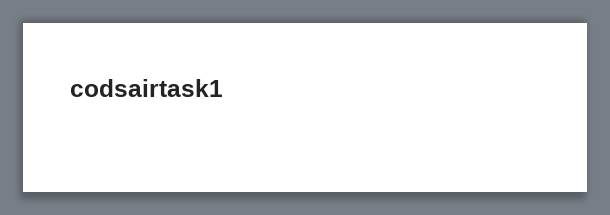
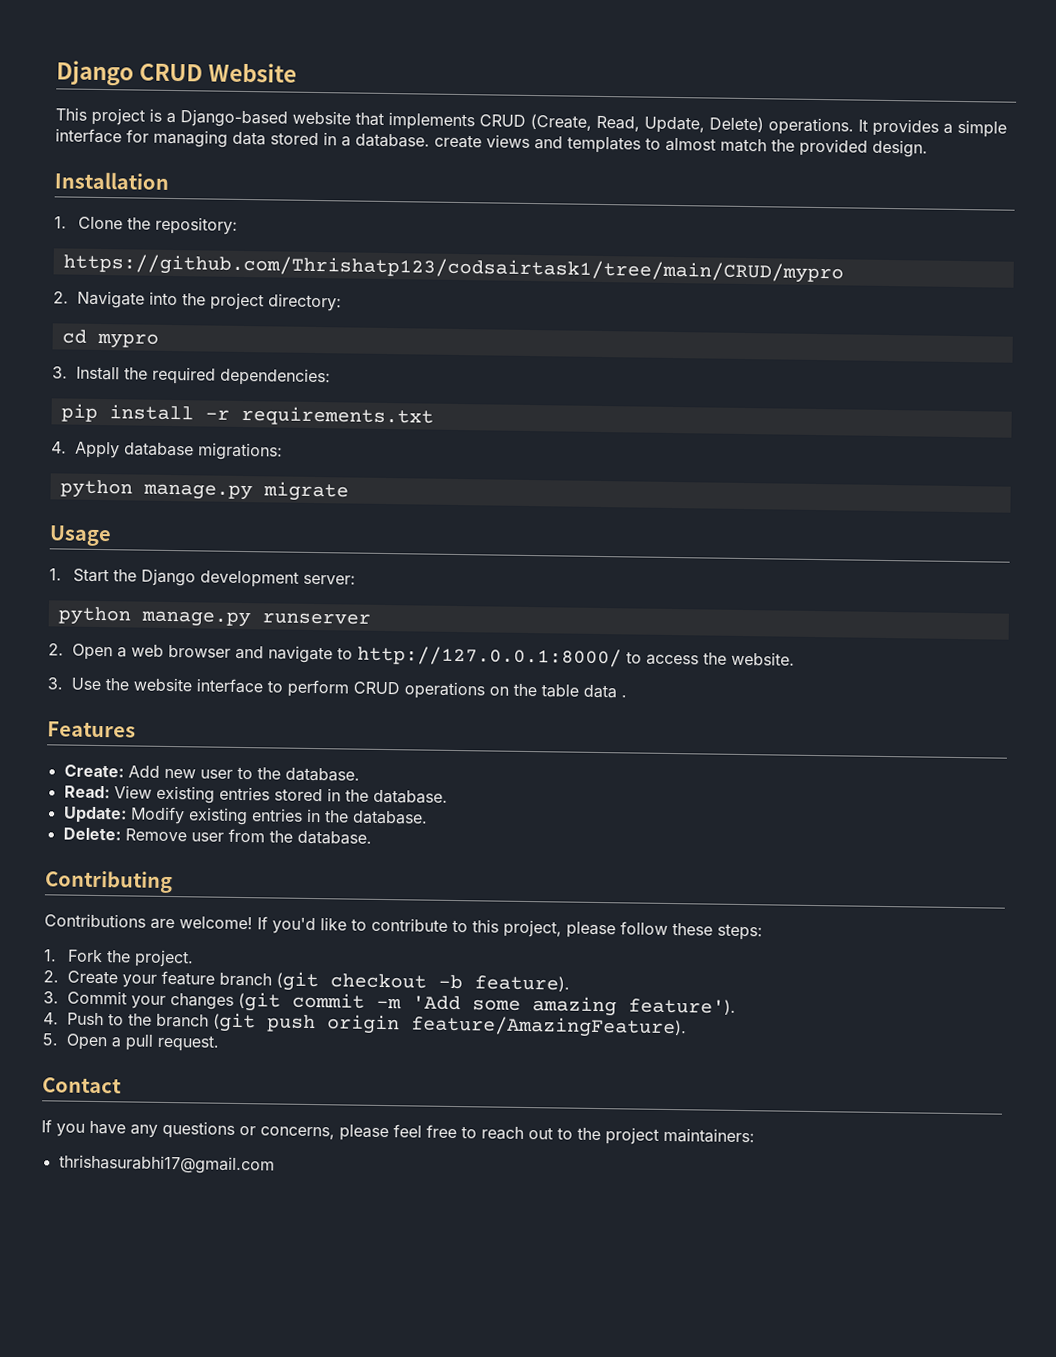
- codsairtask1
+ Django CRUD Website
+ This project is a Django-based website that implements CRUD (Create, Read, Update, Delete) operations. It provides a simple interface for managing data stored in a database. create views and templates to almost match the provided design.
+ Installation
+ 1. Clone the repository:
+ https://github.com/Thrishatp123/codsairtask1/tree/main/CRUD/mypro
+ 2. Navigate into the project directory:
+ cd mypro
+ 3. Install the required dependencies:
+ pip install -r requirements.txt
+ 4. Apply database migrations:
+ python manage.py migrate
+ Usage
+ 1. Start the Django development server:
+ python manage.py runserver
+ 2. Open a web browser and navigate to http://127.0.0.1:8000/ to access the website.
+ 3. Use the website interface to perform CRUD operations on the table data .
+ Features
+ Create: Add new user to the database.
+ Read: View existing entries stored in the database.
+ Update: Modify existing entries in the database.
+ Delete: Remove user from the database.
+ Contributing
+ Contributions are welcome! If you'd like to contribute to this project, please follow these steps:
+ 1. Fork the project.
+ 2. Create your feature branch (git checkout -b feature).
+ 3. Commit your changes (git commit -m 'Add some amazing feature').
+ 4. Push to the branch (git push origin feature/AmazingFeature).
+ 5. Open a pull request.
+ Contact
+ If you have any questions or concerns, please feel free to reach out to the project maintainers:
+ thrishasurabhi17@gmail.com

